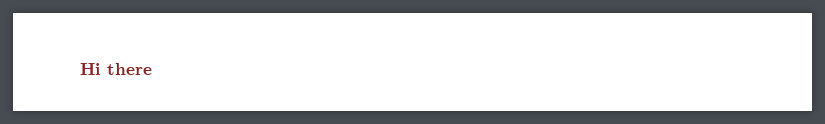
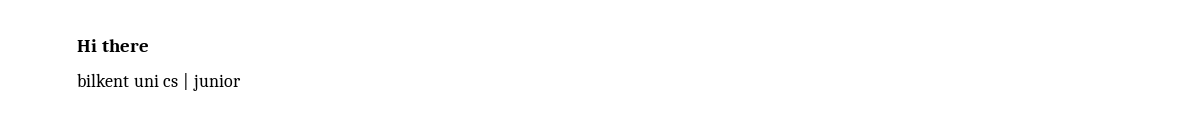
+ bilkent uni cs | junior

